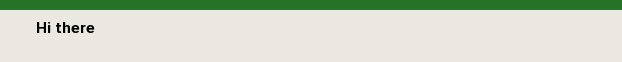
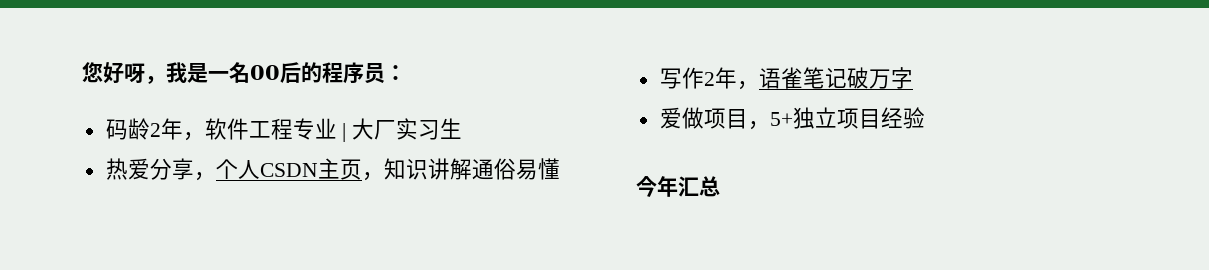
- Hi there
+ 您好呀，我是一名00后的程序员：
+ 码龄2年，软件工程专业 | 大厂实习生
+ 热爱分享，个人CSDN主页，知识讲解通俗易懂
+ 写作2年，语雀笔记破万字
+ 爱做项目，5+独立项目经验
+ 今年汇总

